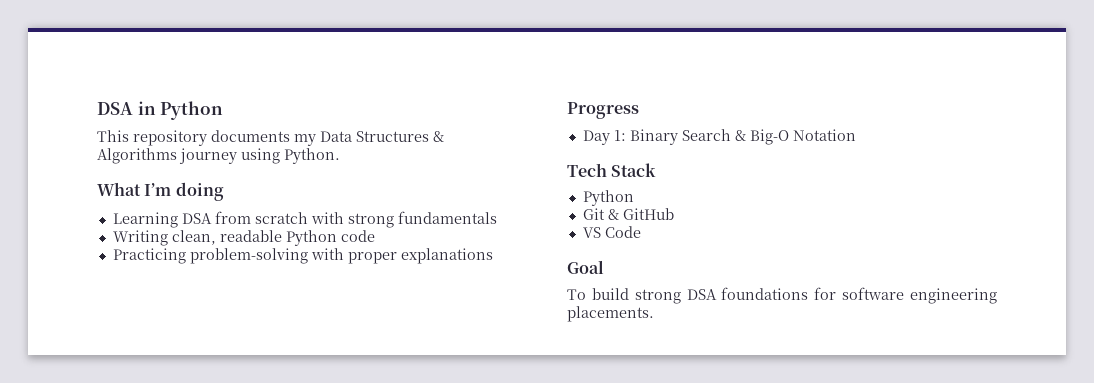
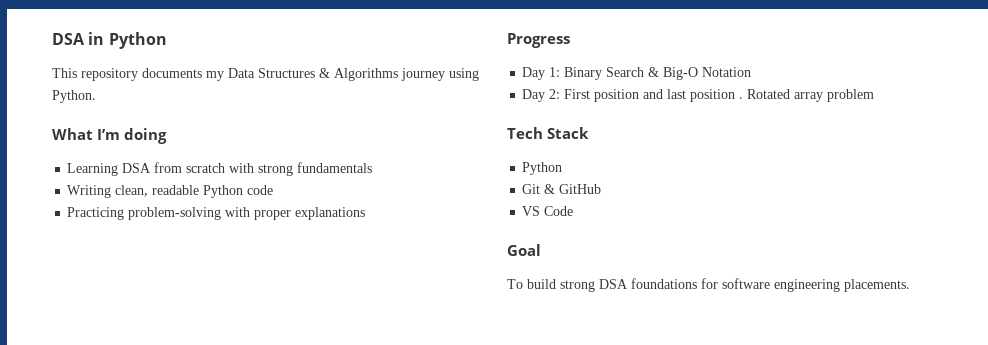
+ Day 2: First position and last position . Rotated array problem

